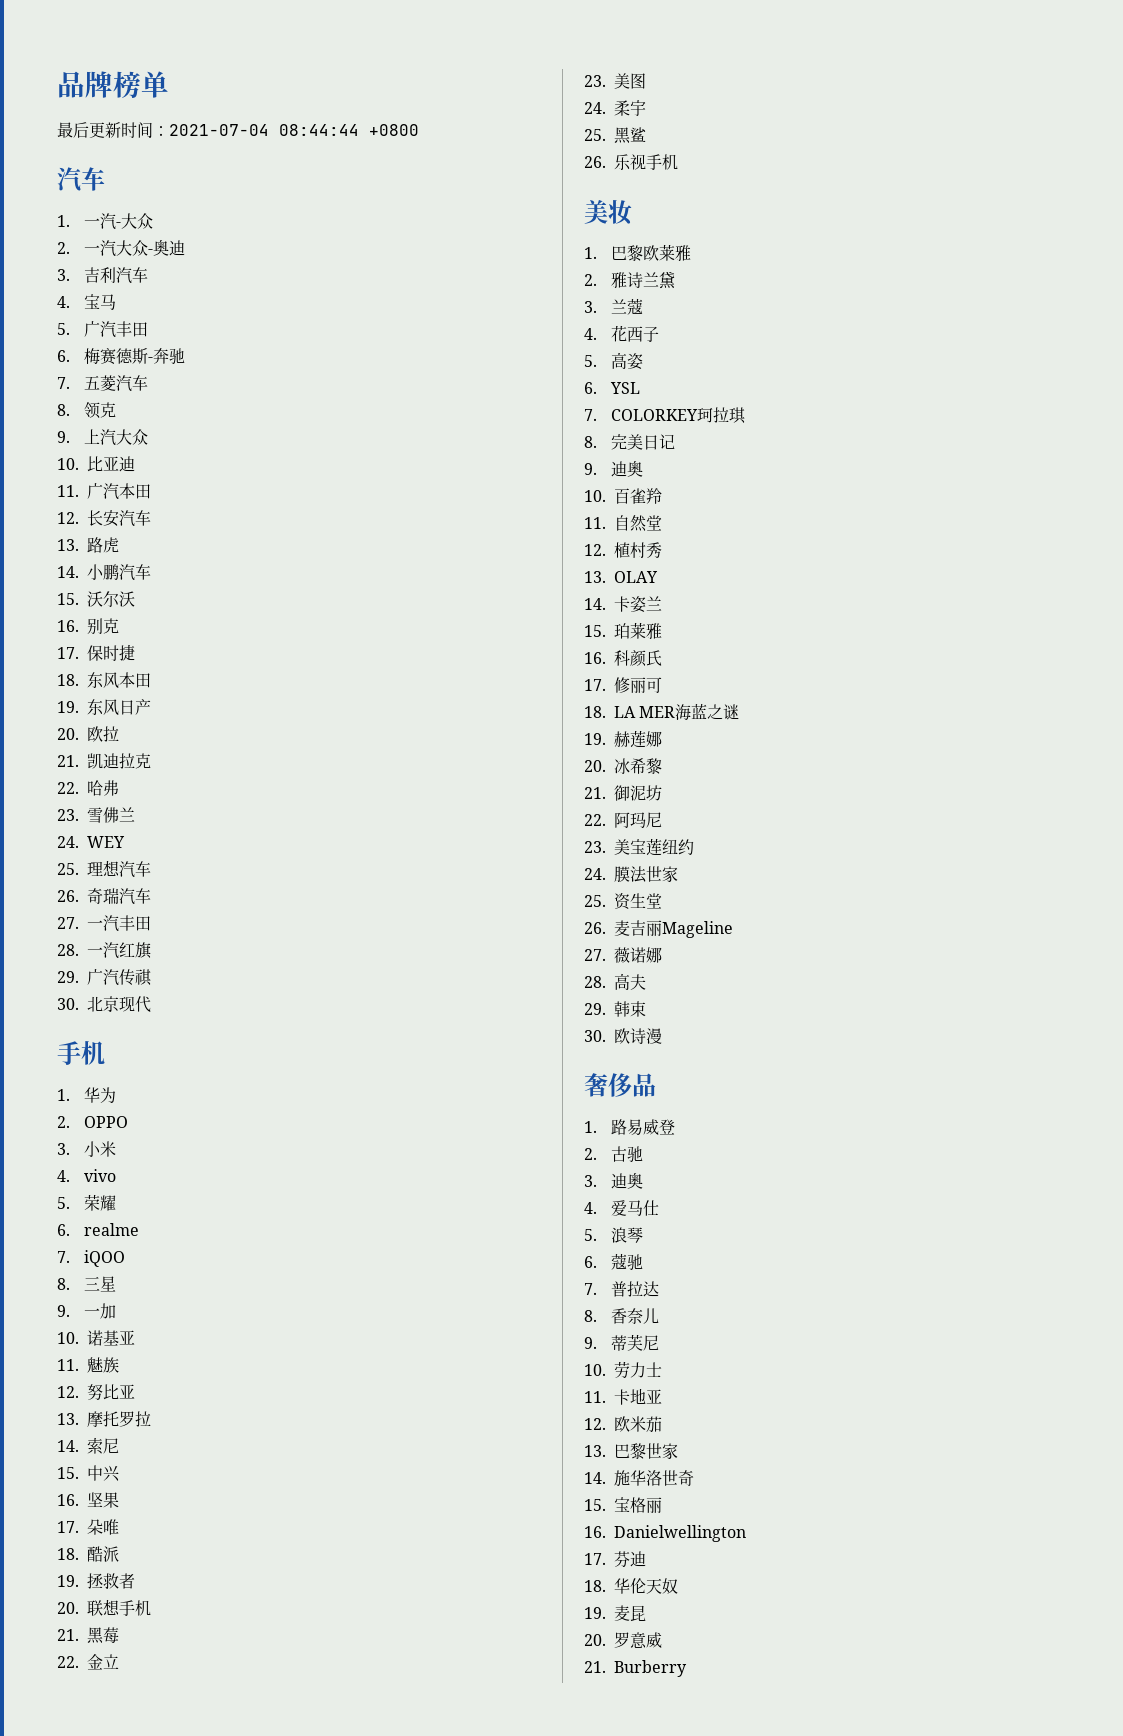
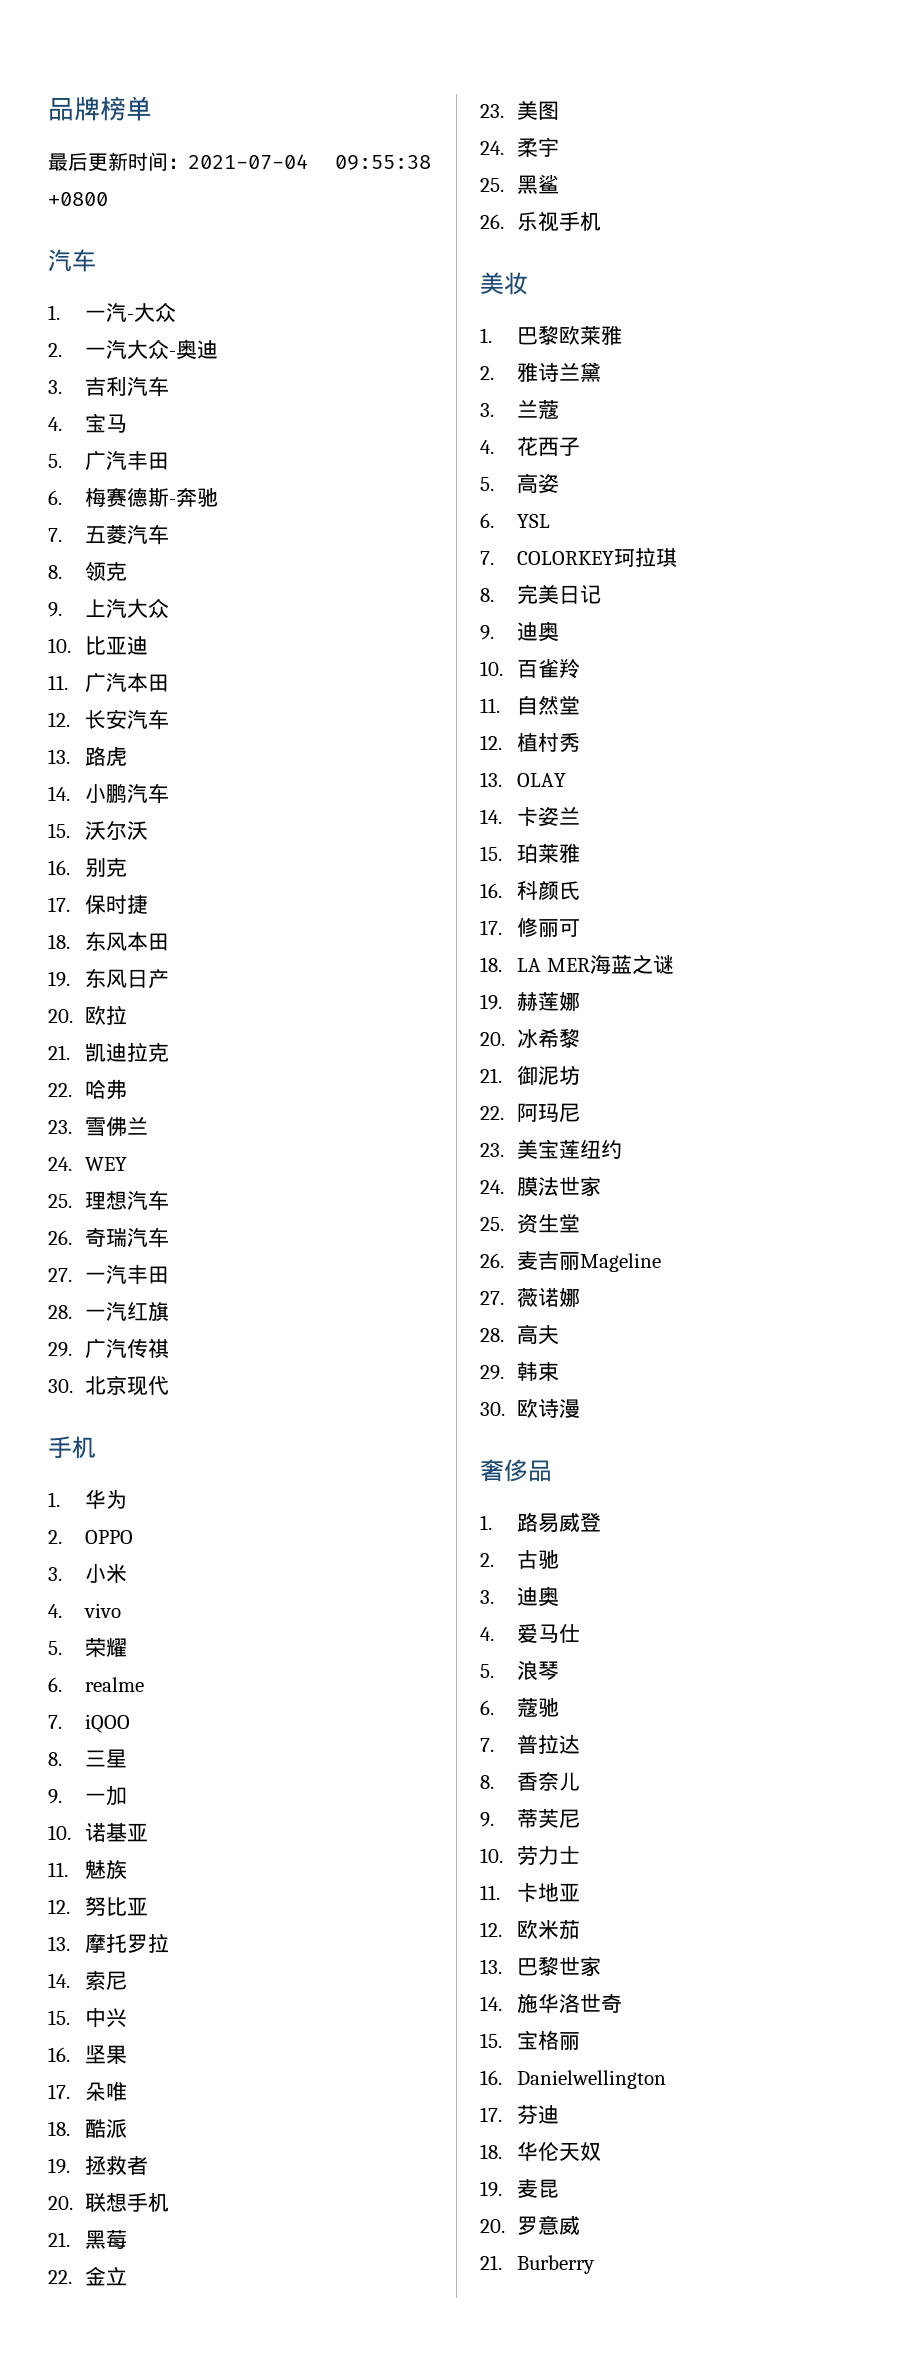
- 最后更新时间：2021-07-04 08:44:44 +0800
+ 最后更新时间：2021-07-04 09:55:38 +0800

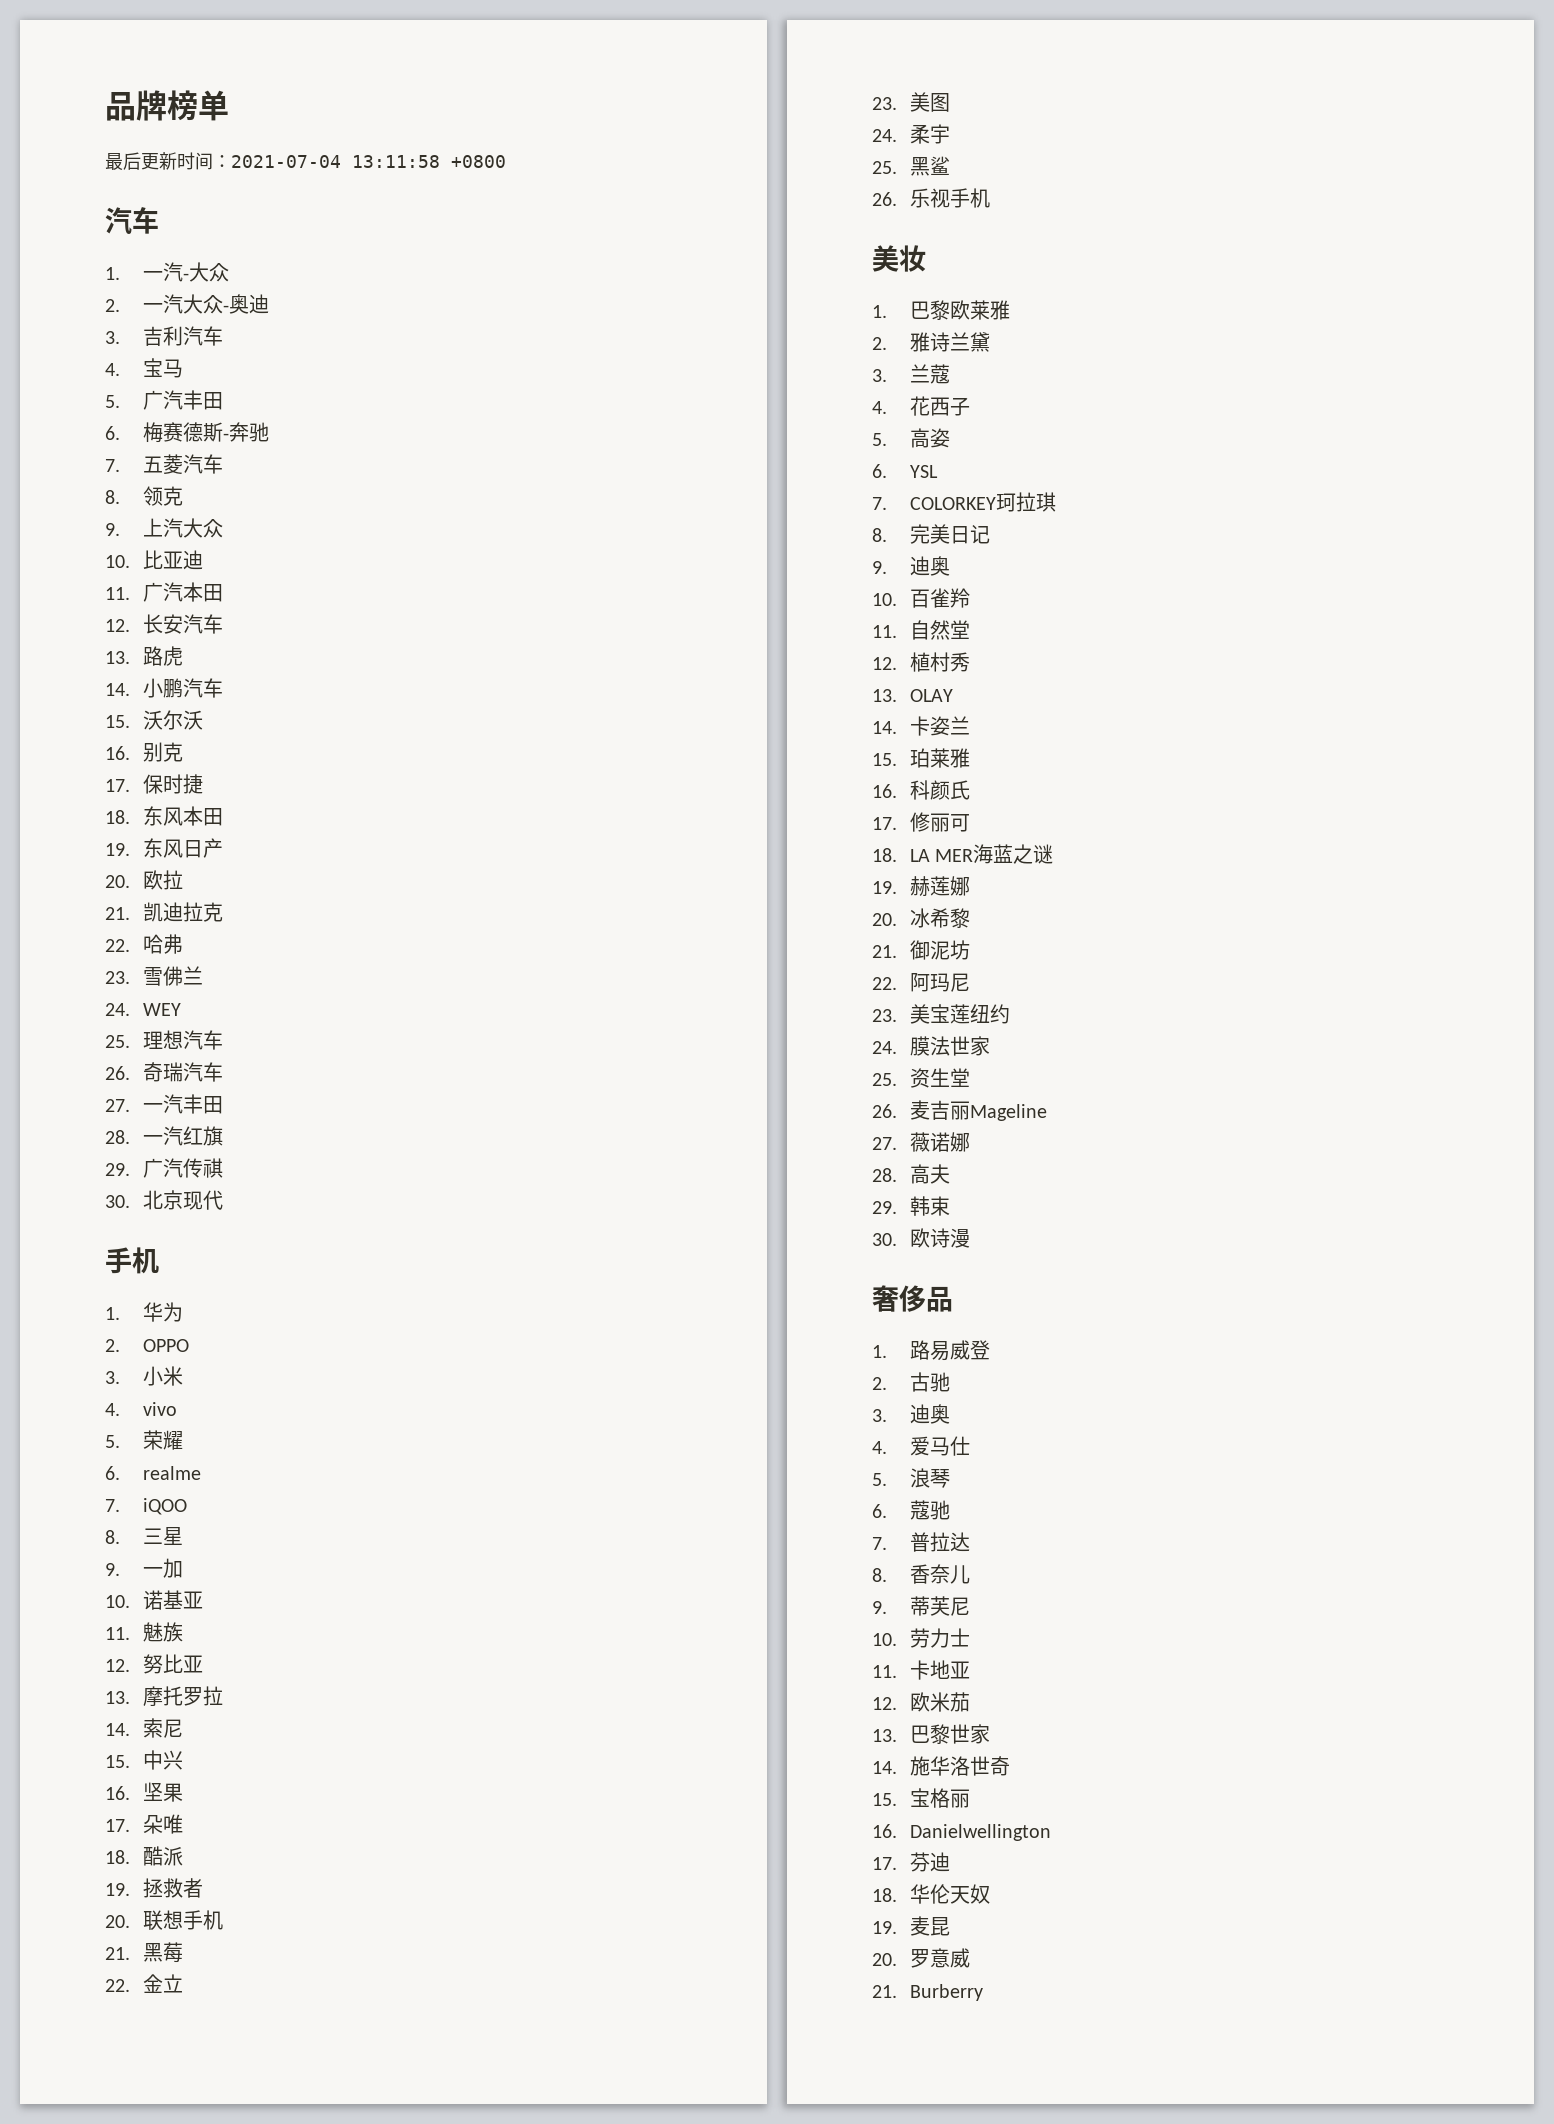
- 最后更新时间：2021-07-04 09:55:38 +0800
+ 最后更新时间：2021-07-04 13:11:58 +0800

